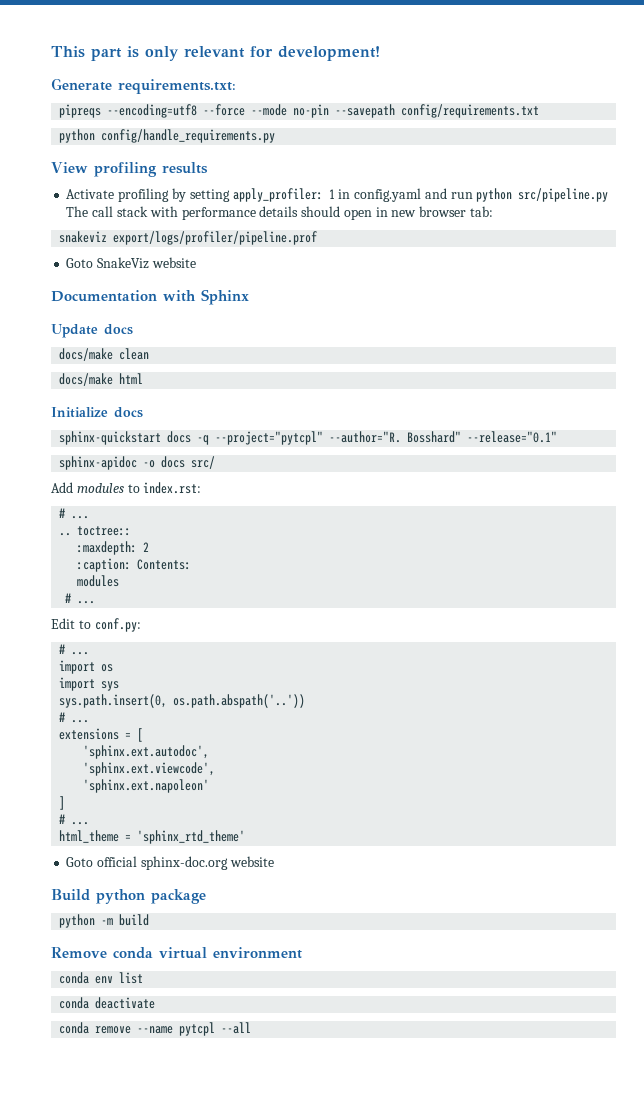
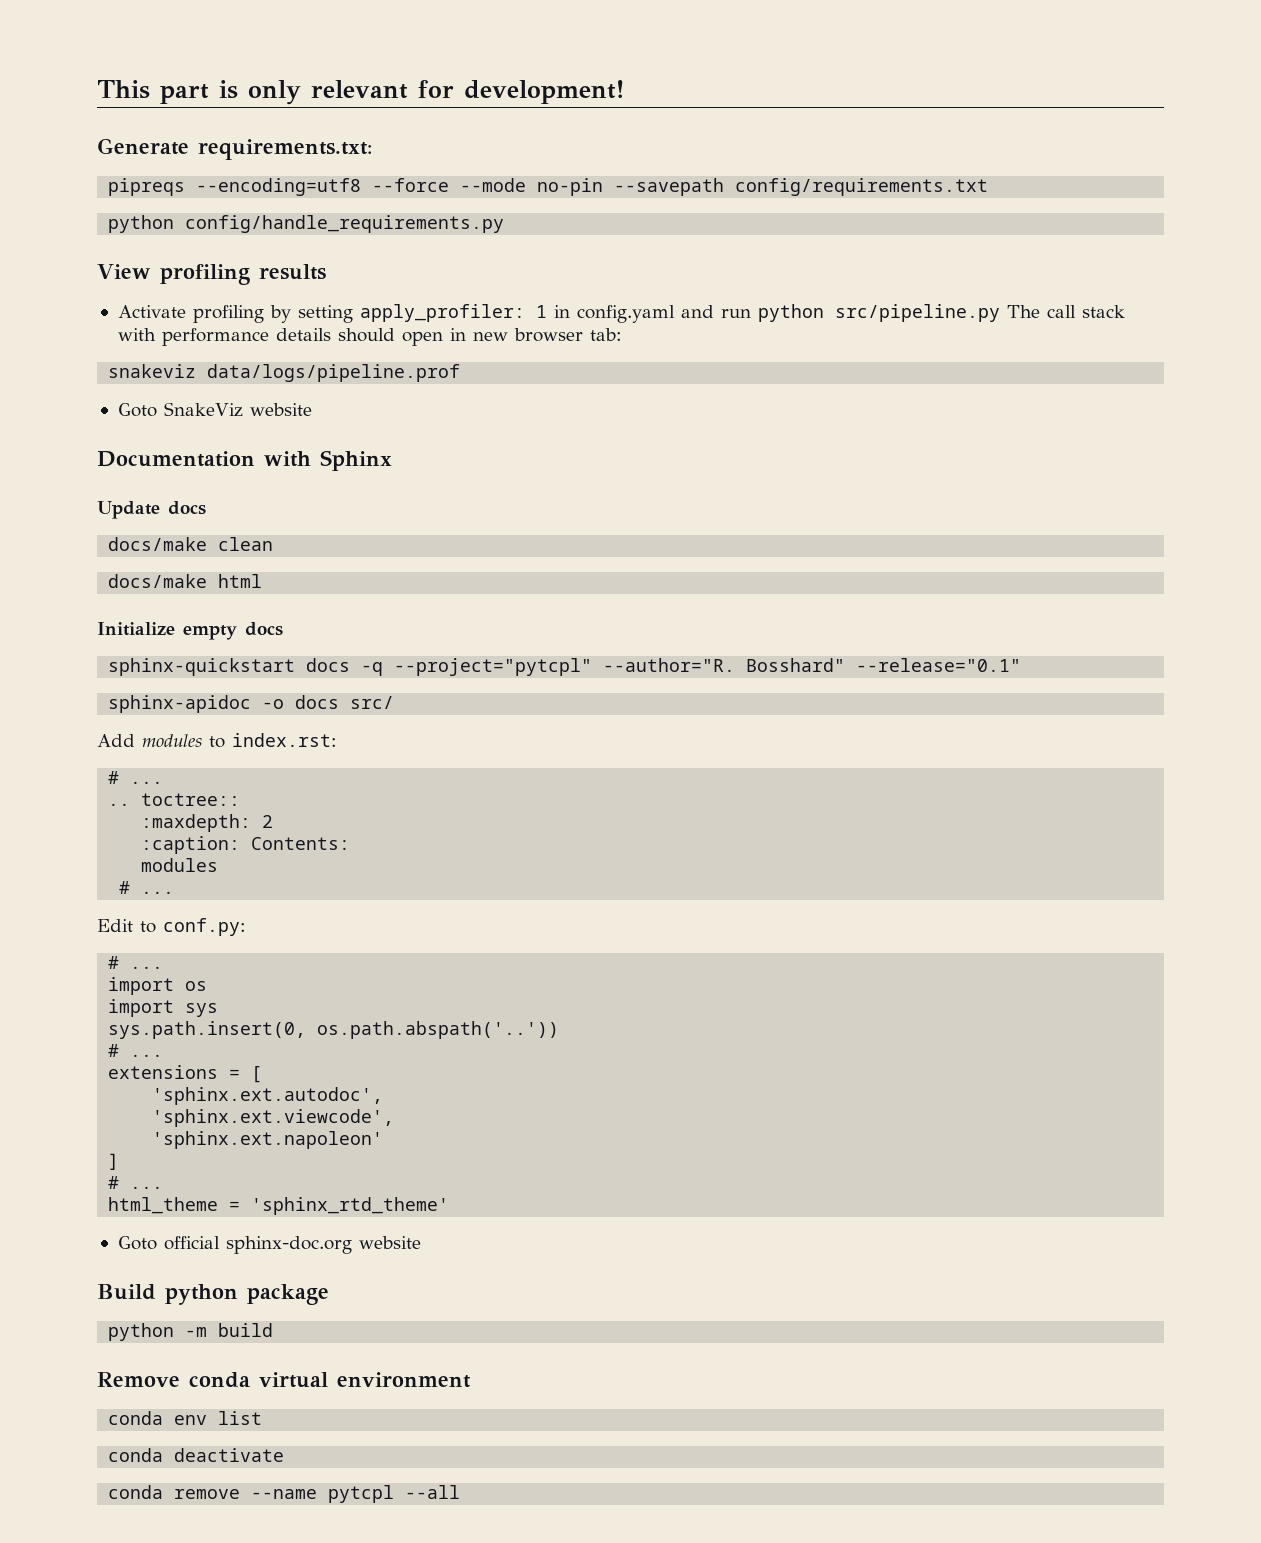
- snakeviz export/logs/profiler/pipeline.prof
+ snakeviz data/logs/pipeline.prof
- Initialize docs
+ Initialize empty docs

